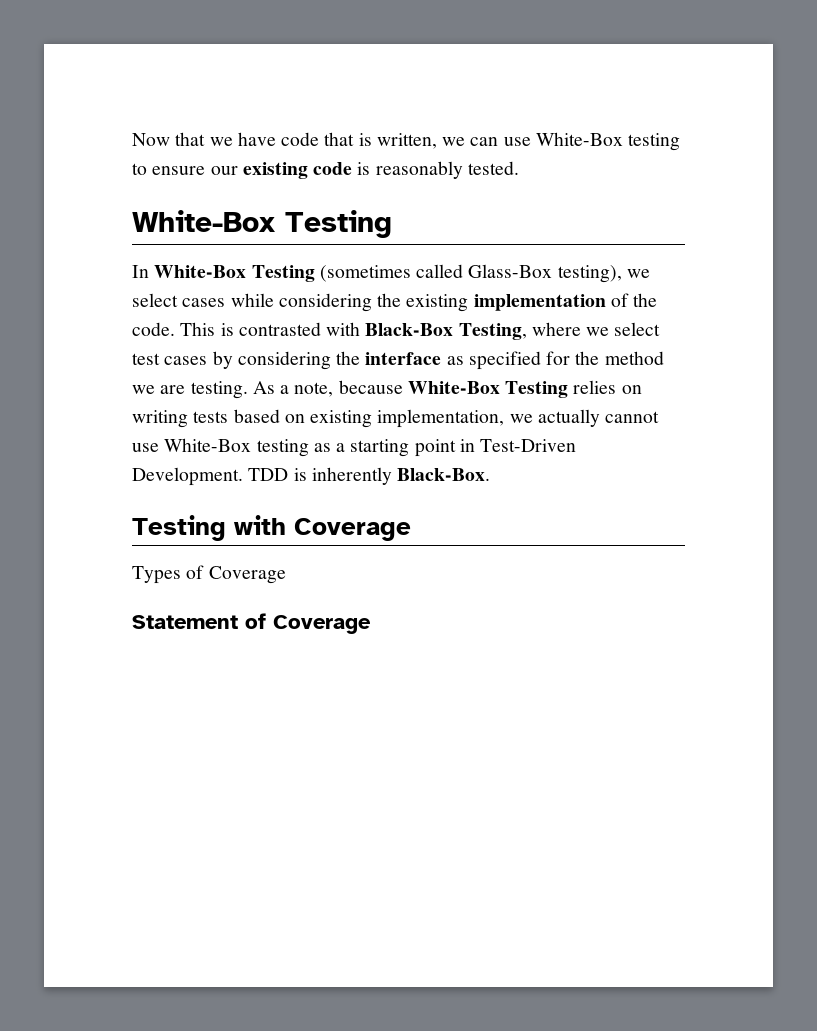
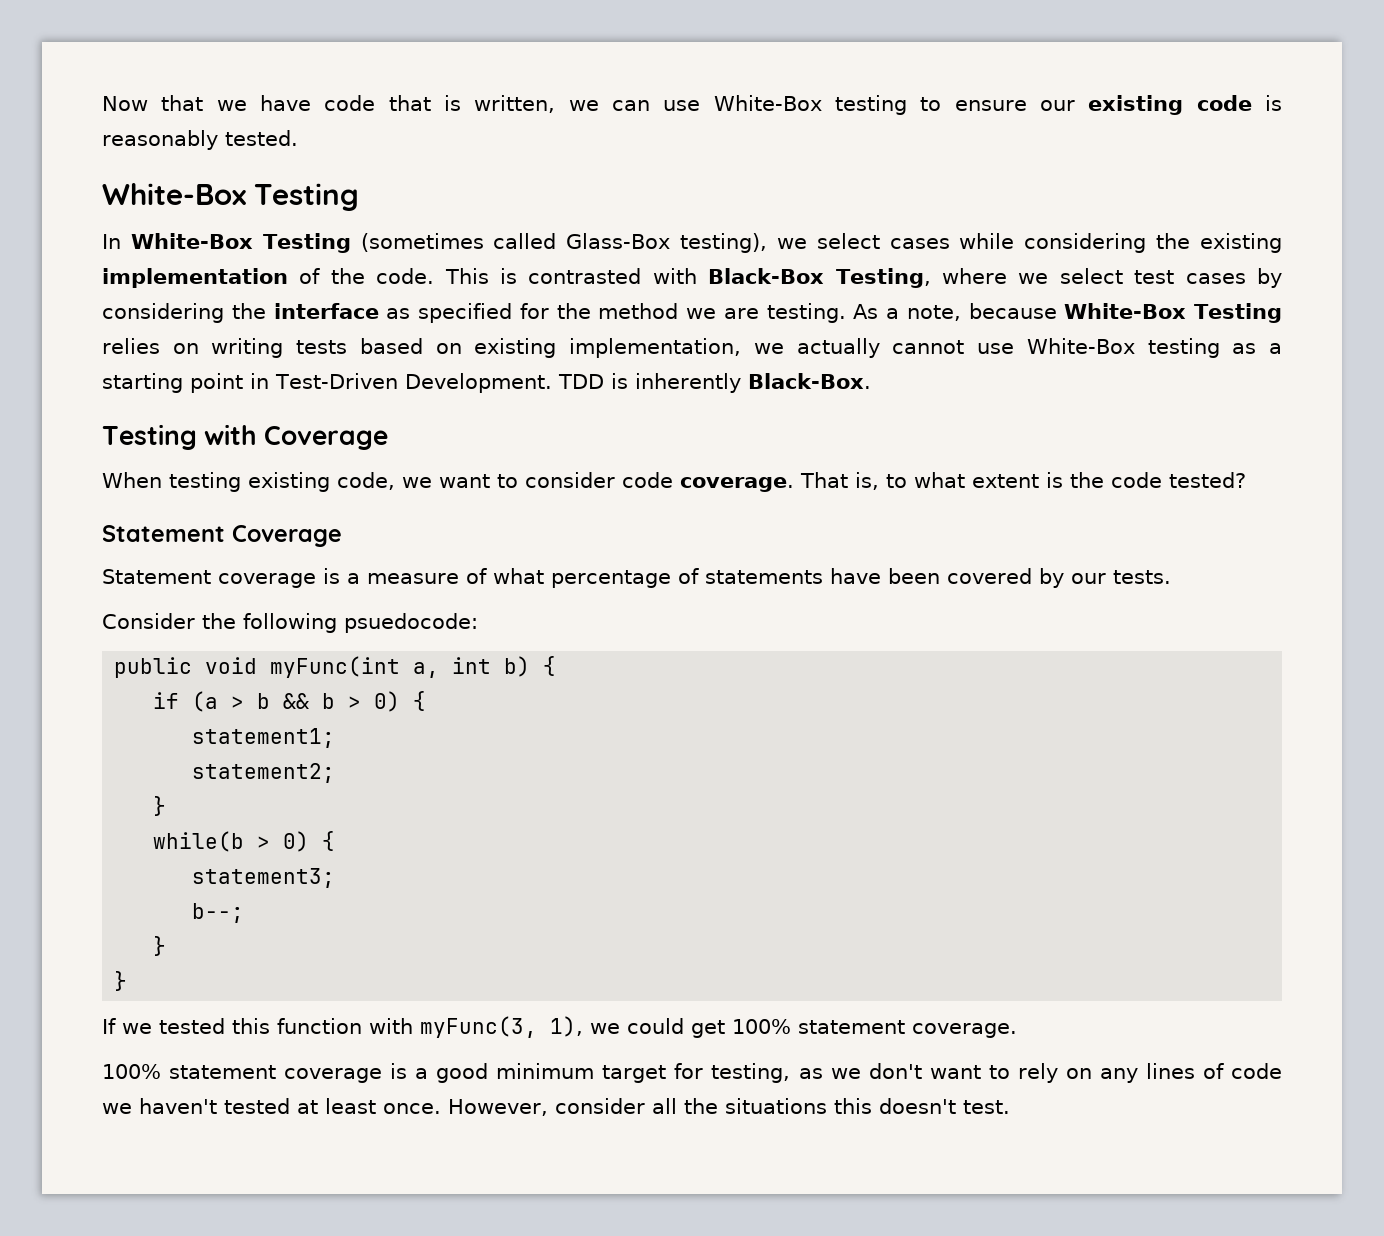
- Types of Coverage
- Statement of Coverage
+ When testing existing code, we want to consider code coverage. That is, to what extent is the code tested?
+ Statement Coverage
+ Statement coverage is a measure of what percentage of statements have been covered by our tests.
+ Consider the following psuedocode:
+ public void myFunc(int a, int b) {
+ if (a > b && b > 0) {
+ statement1;
+ statement2;
+ }
+ while(b > 0) {
+ statement3;
+ b--;
+ }
+ }
+ If we tested this function with myFunc(3, 1), we could get 100% statement coverage.
+ 100% statement coverage is a good minimum target for testing, as we don't want to rely on any lines of code we haven't tested at least once. However, consider all the situations this doesn't test.

